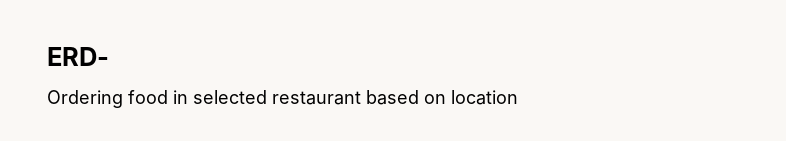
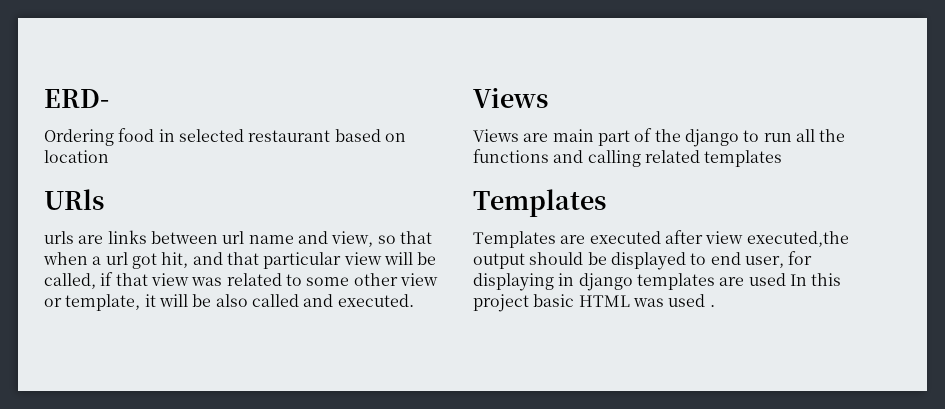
+ URls
+ urls are links between url name and view, so that when a url got hit, and that particular view will be called, if that view was related to some other view or template, it will be also called and executed.
+ Views
+ Views are main part of the django to run all the functions and calling related templates
+ Templates
+ Templates are executed after view executed,the output should be displayed to end user, for displaying in django templates are used In this project basic HTML was used .

